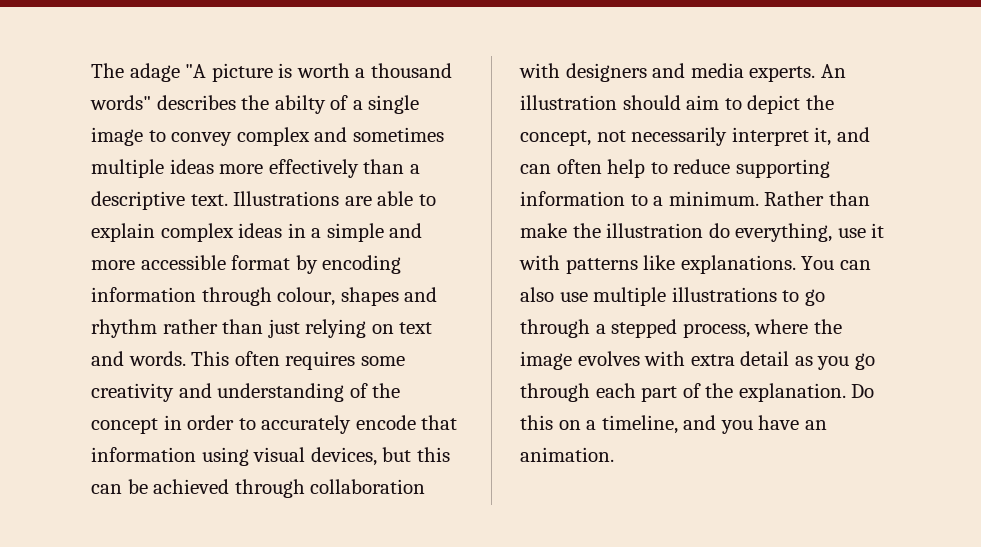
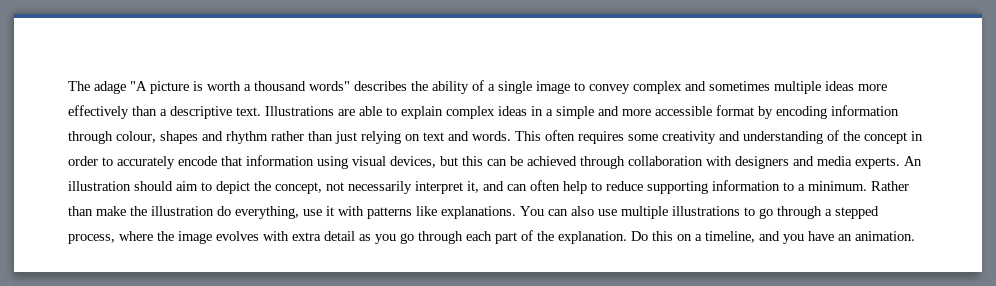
- The adage "A picture is worth a thousand words" describes the abilty of a single image to convey complex and sometimes multiple ideas more effectively than a descriptive text.
+ The adage "A picture is worth a thousand words" describes the ability of a single image to convey complex and sometimes multiple ideas more effectively than a descriptive text.

